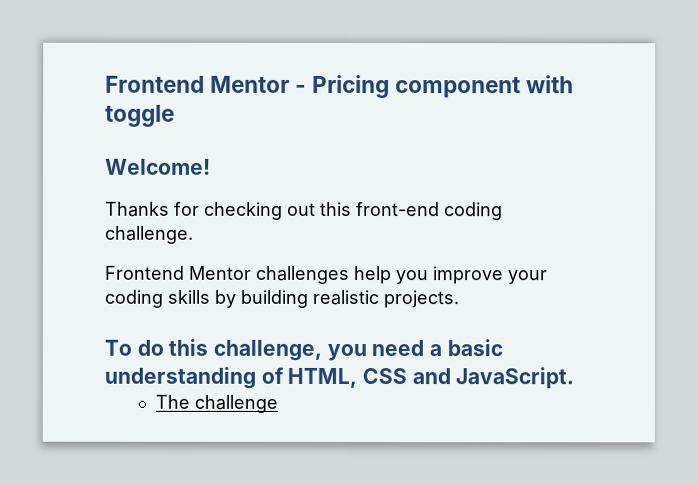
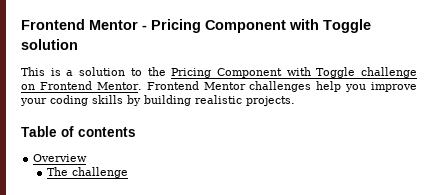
- Frontend Mentor - Pricing component with toggle
- Welcome!
- Thanks for checking out this front-end coding challenge.
- Frontend Mentor challenges help you improve your coding skills by building realistic projects.
+ Frontend Mentor - Pricing Component with Toggle solution
+ This is a solution to the Pricing Component with Toggle challenge on Frontend Mentor. Frontend Mentor challenges help you improve your coding skills by building realistic projects.
- To do this challenge, you need a basic understanding of HTML, CSS and JavaScript.
+ Table of contents
+ Overview

